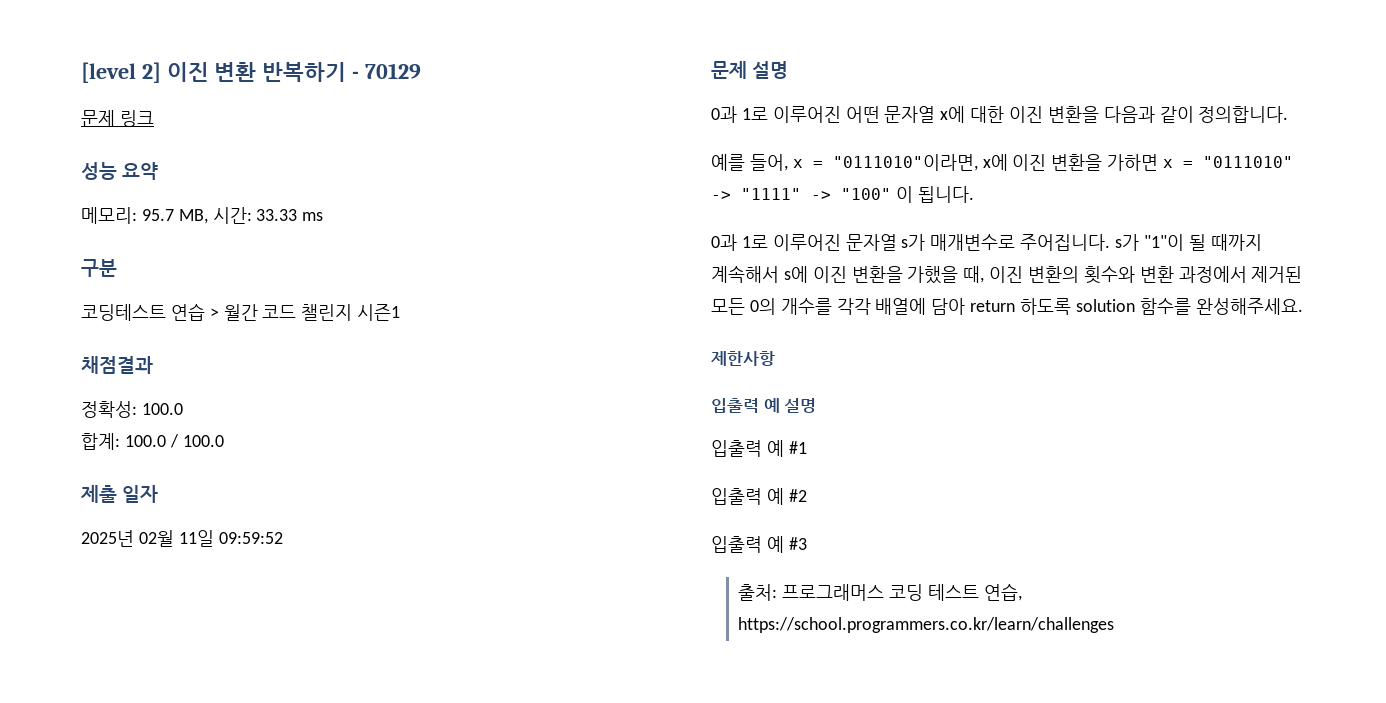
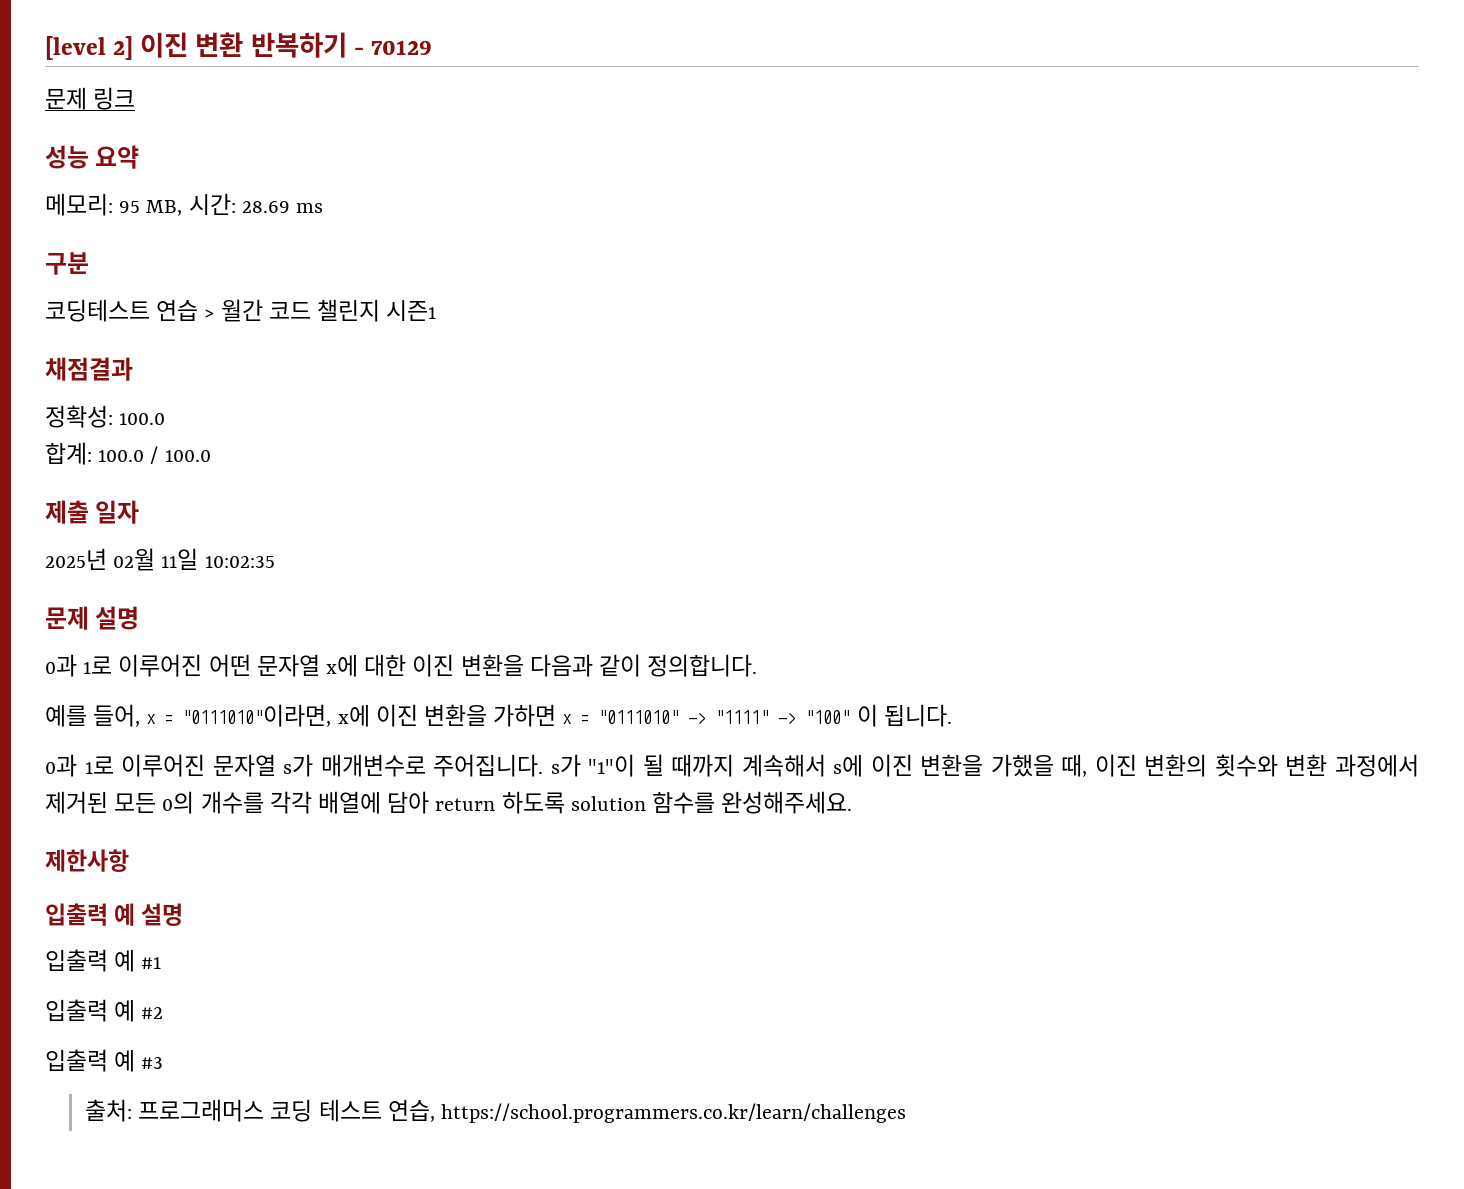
- 메모리: 95.7 MB, 시간: 33.33 ms
+ 메모리: 95 MB, 시간: 28.69 ms
- 2025년 02월 11일 09:59:52
+ 2025년 02월 11일 10:02:35

